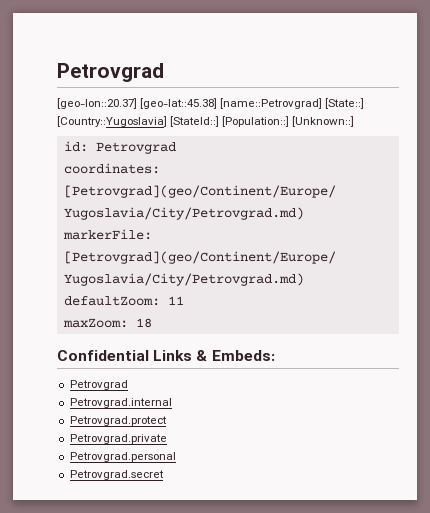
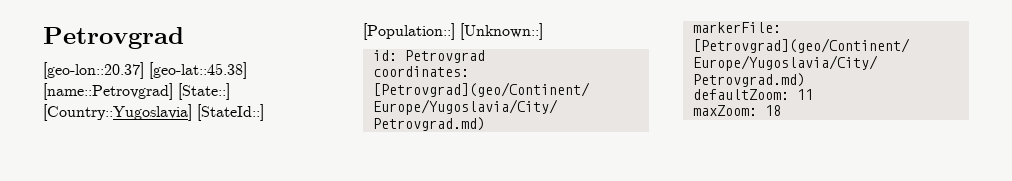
- Confidential Links & Embeds:
- Petrovgrad
- Petrovgrad.internal
- Petrovgrad.protect
- Petrovgrad.private
- Petrovgrad.personal
- Petrovgrad.secret

